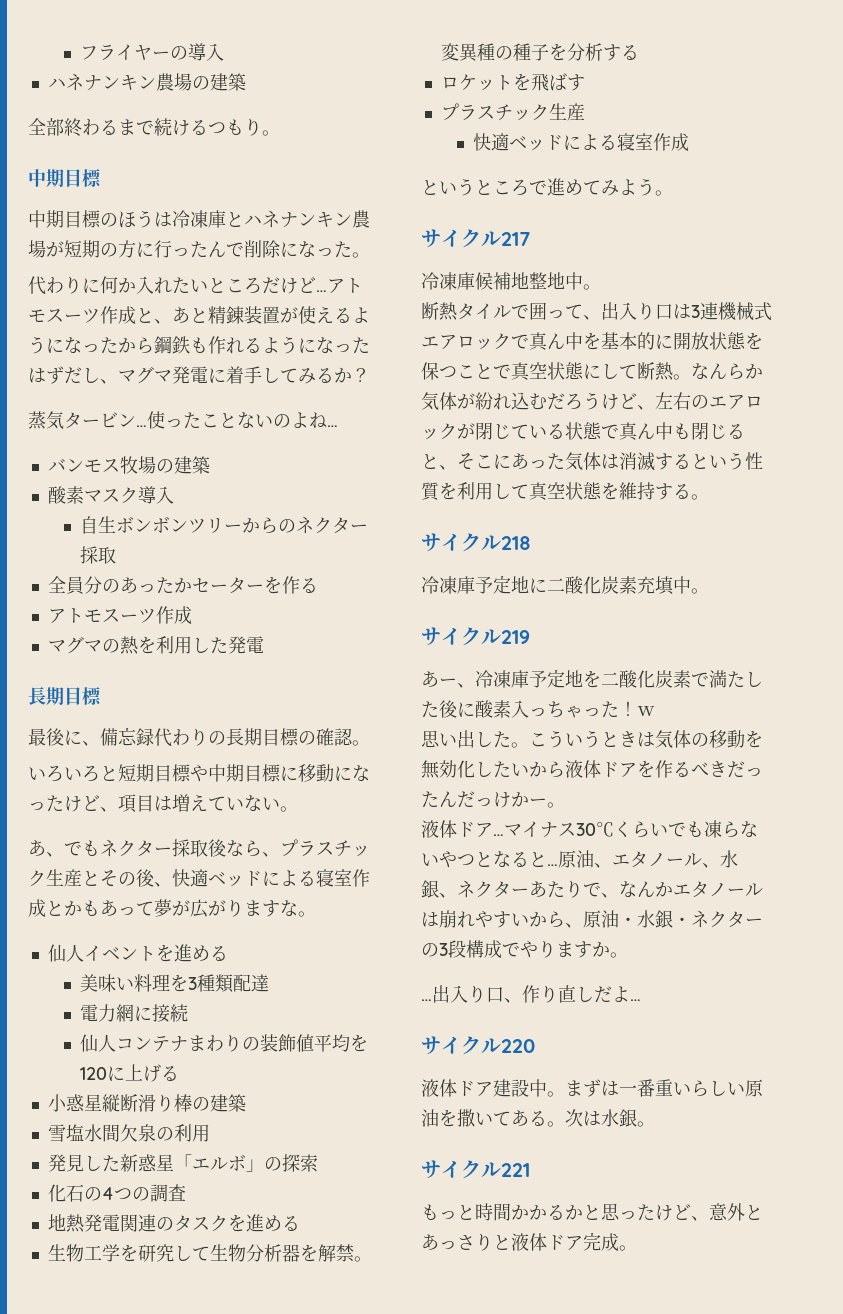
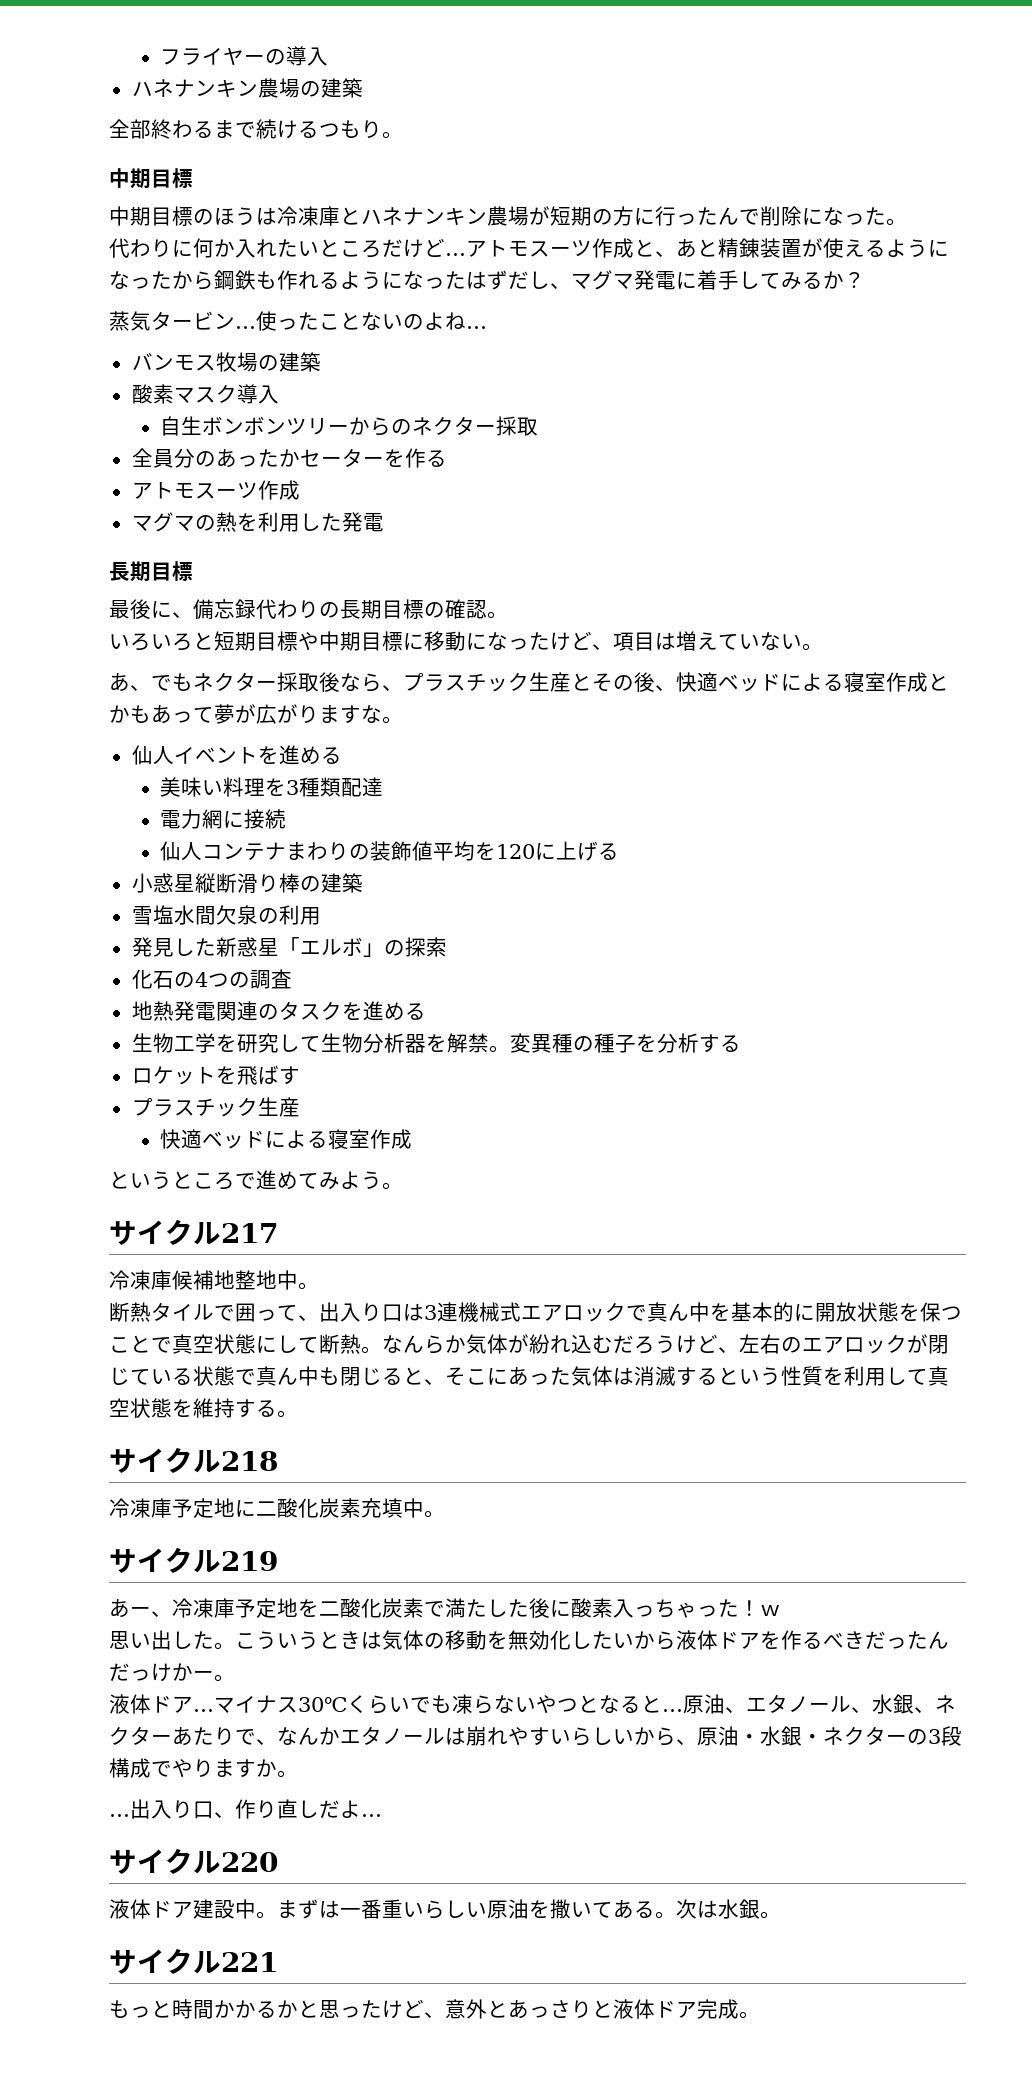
- 原油、エタノール、水銀、ネクターあたりで、なんかエタノールは崩れやすいから、原油・水銀・ネクターの3段構成でやりますか。
+ 原油、エタノール、水銀、ネクターあたりで、なんかエタノールは崩れやすいらしいから、原油・水銀・ネクターの3段構成でやりますか。

